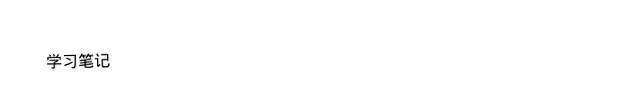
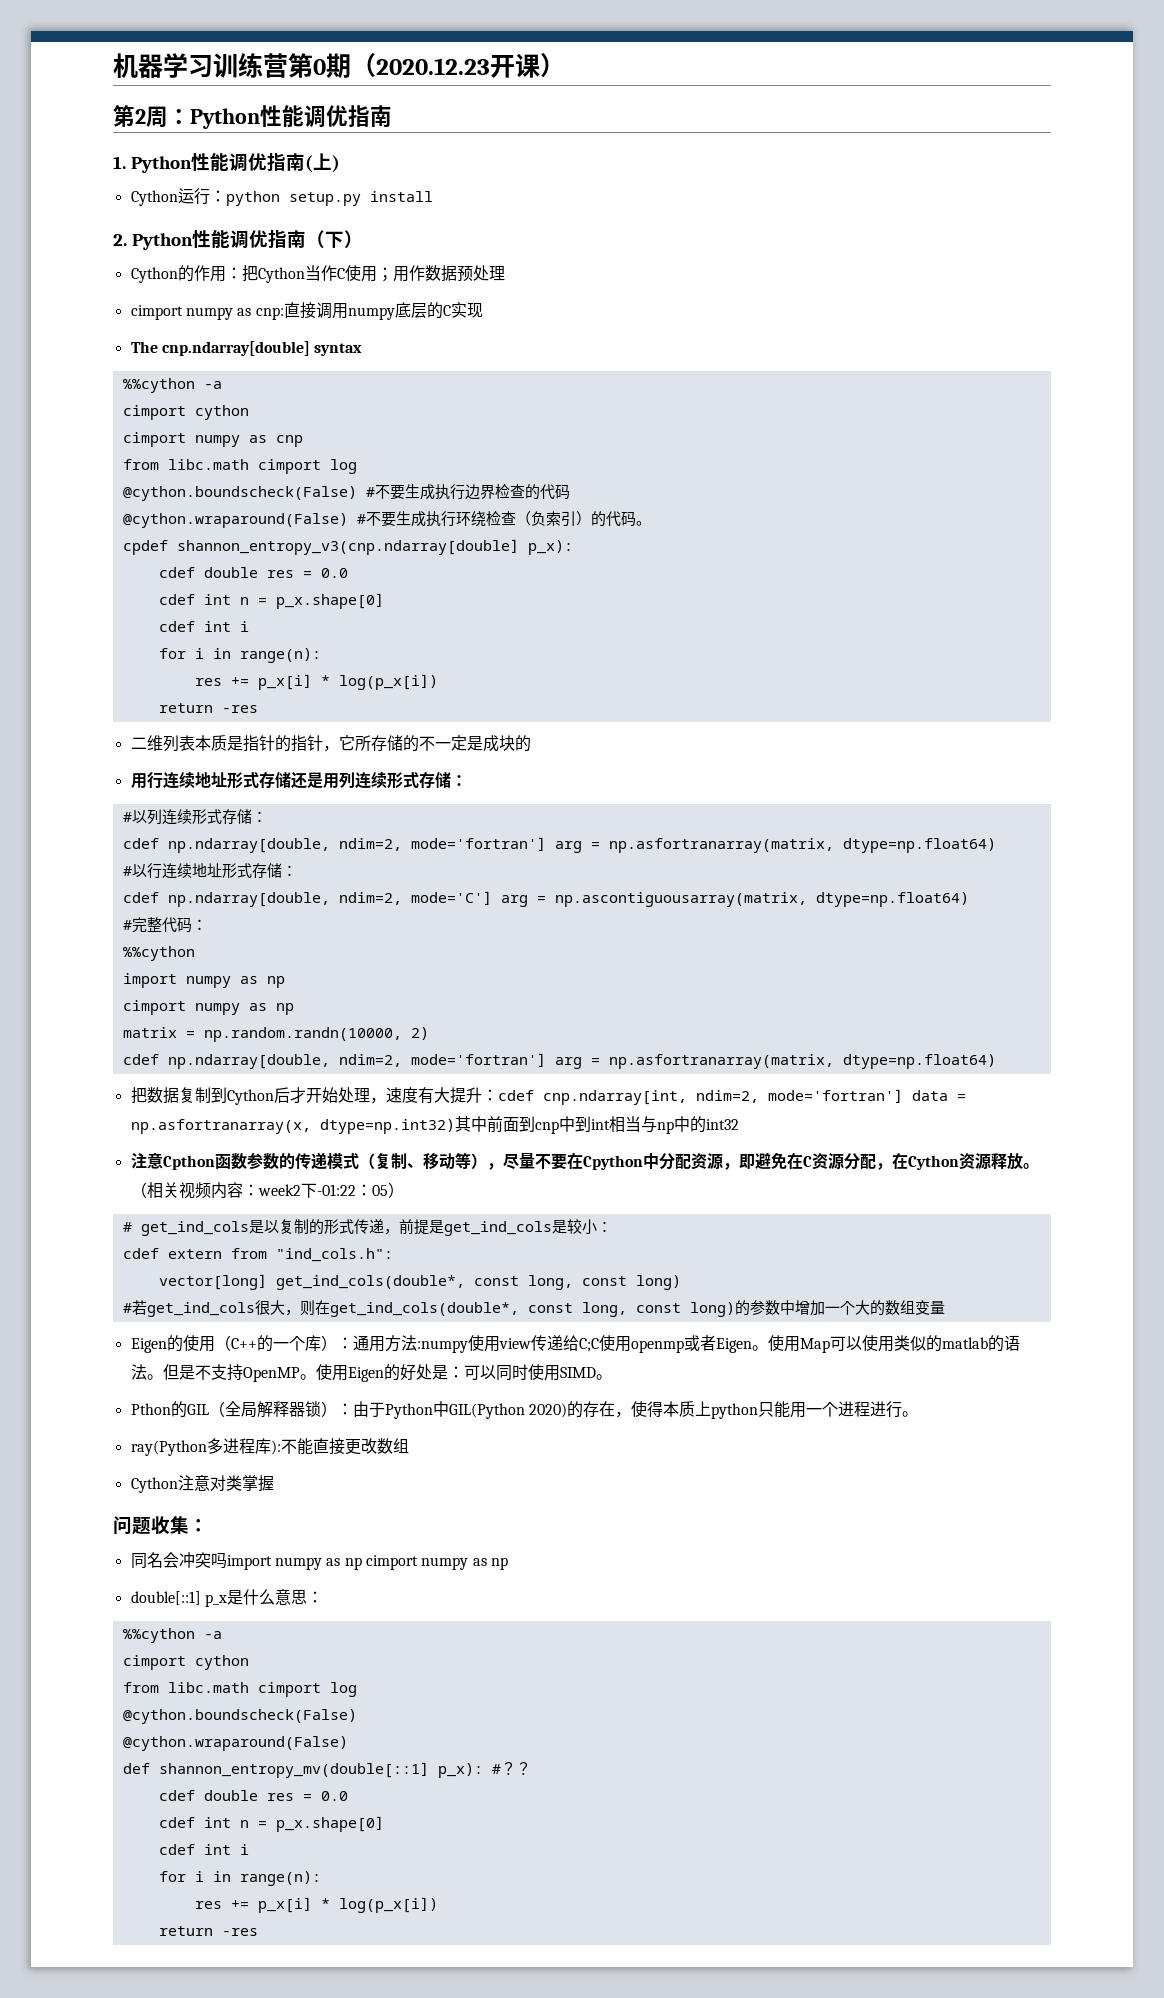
- 学习笔记
+ 机器学习训练营第0期（2020.12.23开课）
+ 第2周：Python性能调优指南
+ 1. Python性能调优指南(上)
+ Cython运行：python setup.py install
+ 2. Python性能调优指南（下）
+ Cython的作用：把Cython当作C使用；用作数据预处理
+ cimport numpy as cnp:直接调用numpy底层的C实现
+ The cnp.ndarray[double] syntax
+ %%cython -a
+ cimport cython
+ cimport numpy as cnp
+ from libc.math cimport log
+ @cython.boundscheck(False) #不要生成执行边界检查的代码
+ @cython.wraparound(False) #不要生成执行环绕检查（负索引）的代码。
+ cpdef shannon_entropy_v3(cnp.ndarray[double] p_x):
+ cdef double res = 0.0
+ cdef int n = p_x.shape[0]
+ cdef int i
+ for i in range(n):
+ res += p_x[i] * log(p_x[i])
+ return -res
+ 二维列表本质是指针的指针，它所存储的不一定是成块的
+ 用行连续地址形式存储还是用列连续形式存储：
+ #以列连续形式存储：
+ cdef np.ndarray[double, ndim=2, mode='fortran'] arg = np.asfortranarray(matrix, dtype=np.float64)
+ #以行连续地址形式存储：
+ cdef np.ndarray[double, ndim=2, mode='C'] arg = np.ascontiguousarray(matrix, dtype=np.float64)
+ #完整代码：
+ %%cython
+ import numpy as np
+ cimport numpy as np
+ matrix = np.random.randn(10000, 2)
+ cdef np.ndarray[double, ndim=2, mode='fortran'] arg = np.asfortranarray(matrix, dtype=np.float64)
+ 把数据复制到Cython后才开始处理，速度有大提升：cdef cnp.ndarray[int, ndim=2, mode='fortran'] data = np.asfortranarray(x, dtype=np.int32)其中前面到cnp中到int相当与np中的int32
+ 注意Cpthon函数参数的传递模式（复制、移动等），尽量不要在Cpython中分配资源，即避免在C资源分配，在Cython资源释放。（相关视频内容：week2下-01:22：05）
+ # get_ind_cols是以复制的形式传递，前提是get_ind_cols是较小：
+ cdef extern from "ind_cols.h":
+ vector[long] get_ind_cols(double*, const long, const long)
+ #若get_ind_cols很大，则在get_ind_cols(double*, const long, const long)的参数中增加一个大的数组变量
+ Eigen的使用（C++的一个库）：通用方法:numpy使用view传递给C;C使用openmp或者Eigen。使用Map可以使用类似的matlab的语法。但是不支持OpenMP。使用Eigen的好处是：可以同时使用SIMD。
+ Pthon的GIL（全局解释器锁）：由于Python中GIL(Python 2020)的存在，使得本质上python只能用一个进程进行。
+ ray(Python多进程库):不能直接更改数组
+ Cython注意对类掌握
+ 问题收集：
+ 同名会冲突吗import numpy as np cimport numpy as np
+ double[::1] p_x是什么意思：
+ %%cython -a
+ cimport cython
+ from libc.math cimport log
+ @cython.boundscheck(False)
+ @cython.wraparound(False)
+ def shannon_entropy_mv(double[::1] p_x): #？？
+ cdef double res = 0.0
+ cdef int n = p_x.shape[0]
+ cdef int i
+ for i in range(n):
+ res += p_x[i] * log(p_x[i])
+ return -res

